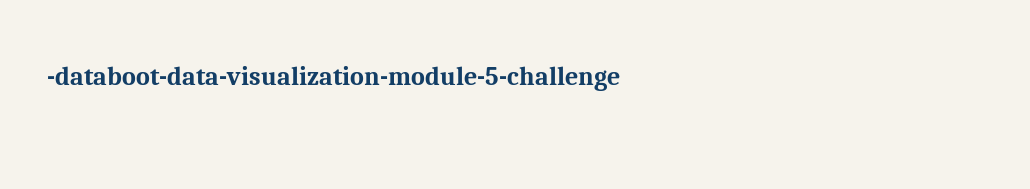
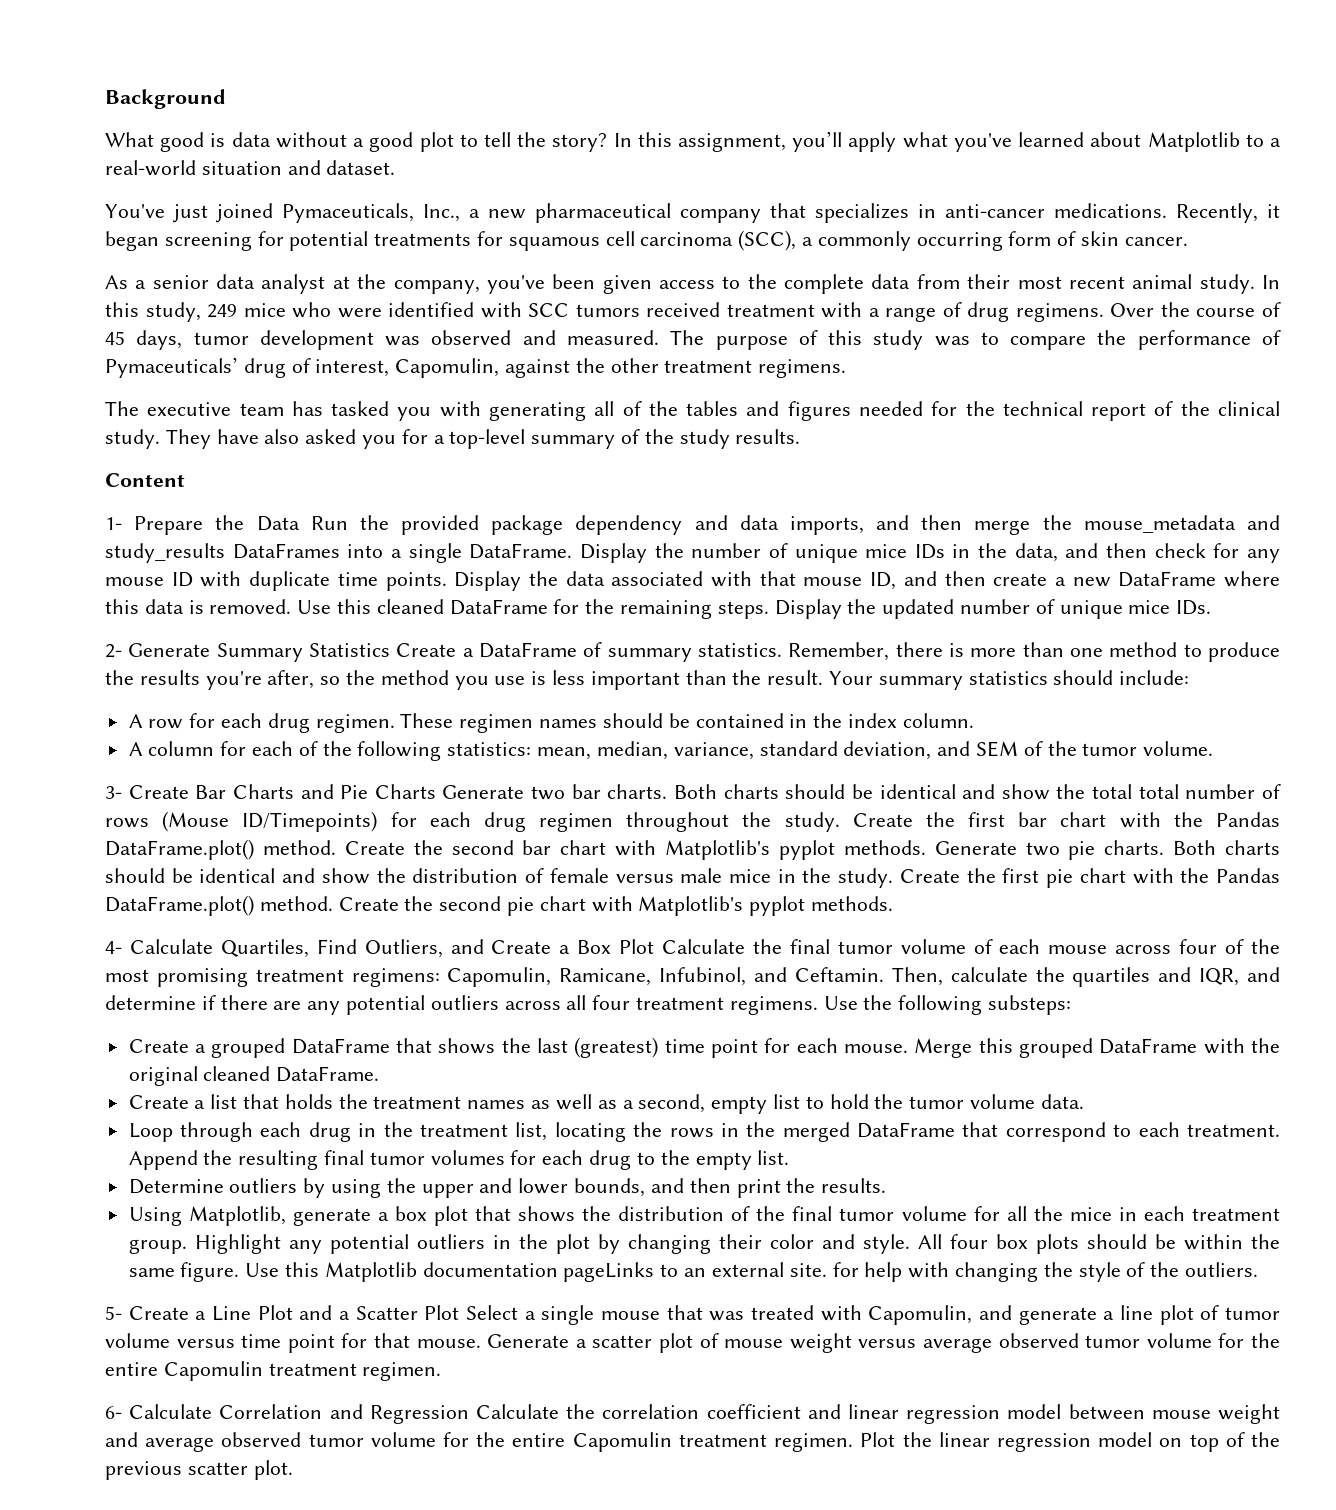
- -databoot-data-visualization-module-5-challenge
+ Background
+ What good is data without a good plot to tell the story? In this assignment, you’ll apply what you've learned about Matplotlib to a real-world situation and dataset.
+ You've just joined Pymaceuticals, Inc., a new pharmaceutical company that specializes in anti-cancer medications. Recently, it began screening for potential treatments for squamous cell carcinoma (SCC), a commonly occurring form of skin cancer.
+ As a senior data analyst at the company, you've been given access to the complete data from their most recent animal study. In this study, 249 mice who were identified with SCC tumors received treatment with a range of drug regimens. Over the course of 45 days, tumor development was observed and measured. The purpose of this study was to compare the performance of Pymaceuticals’ drug of interest, Capomulin, against the other treatment regimens.
+ The executive team has tasked you with generating all of the tables and figures needed for the technical report of the clinical study. They have also asked you for a top-level summary of the study results.
+ Content
+ 1- Prepare the Data Run the provided package dependency and data imports, and then merge the mouse_metadata and study_results DataFrames into a single DataFrame. Display the number of unique mice IDs in the data, and then check for any mouse ID with duplicate time points. Display the data associated with that mouse ID, and then create a new DataFrame where this data is removed. Use this cleaned DataFrame for the remaining steps. Display the updated number of unique mice IDs.
+ 2- Generate Summary Statistics Create a DataFrame of summary statistics. Remember, there is more than one method to produce the results you're after, so the method you use is less important than the result. Your summary statistics should include:
+ A row for each drug regimen. These regimen names should be contained in the index column.
+ A column for each of the following statistics: mean, median, variance, standard deviation, and SEM of the tumor volume.
+ 3- Create Bar Charts and Pie Charts Generate two bar charts. Both charts should be identical and show the total total number of rows (Mouse ID/Timepoints) for each drug regimen throughout the study. Create the first bar chart with the Pandas DataFrame.plot() method. Create the second bar chart with Matplotlib's pyplot methods. Generate two pie charts. Both charts should be identical and show the distribution of female versus male mice in the study. Create the first pie chart with the Pandas DataFrame.plot() method. Create the second pie chart with Matplotlib's pyplot methods.
+ 4- Calculate Quartiles, Find Outliers, and Create a Box Plot Calculate the final tumor volume of each mouse across four of the most promising treatment regimens: Capomulin, Ramicane, Infubinol, and Ceftamin. Then, calculate the quartiles and IQR, and determine if there are any potential outliers across all four treatment regimens. Use the following substeps:
+ Create a grouped DataFrame that shows the last (greatest) time point for each mouse. Merge this grouped DataFrame with the original cleaned DataFrame.
+ Create a list that holds the treatment names as well as a second, empty list to hold the tumor volume data.
+ Loop through each drug in the treatment list, locating the rows in the merged DataFrame that correspond to each treatment. Append the resulting final tumor volumes for each drug to the empty list.
+ Determine outliers by using the upper and lower bounds, and then print the results.
+ Using Matplotlib, generate a box plot that shows the distribution of the final tumor volume for all the mice in each treatment group. Highlight any potential outliers in the plot by changing their color and style. All four box plots should be within the same figure. Use this Matplotlib documentation pageLinks to an external site. for help with changing the style of the outliers.
+ 5- Create a Line Plot and a Scatter Plot Select a single mouse that was treated with Capomulin, and generate a line plot of tumor volume versus time point for that mouse. Generate a scatter plot of mouse weight versus average observed tumor volume for the entire Capomulin treatment regimen.
+ 6- Calculate Correlation and Regression Calculate the correlation coefficient and linear regression model between mouse weight and average observed tumor volume for the entire Capomulin treatment regimen. Plot the linear regression model on top of the previous scatter plot.

